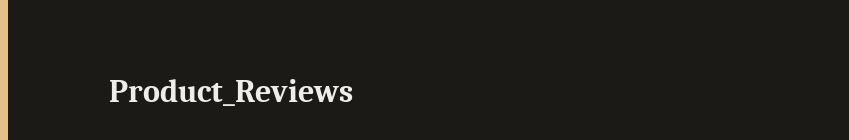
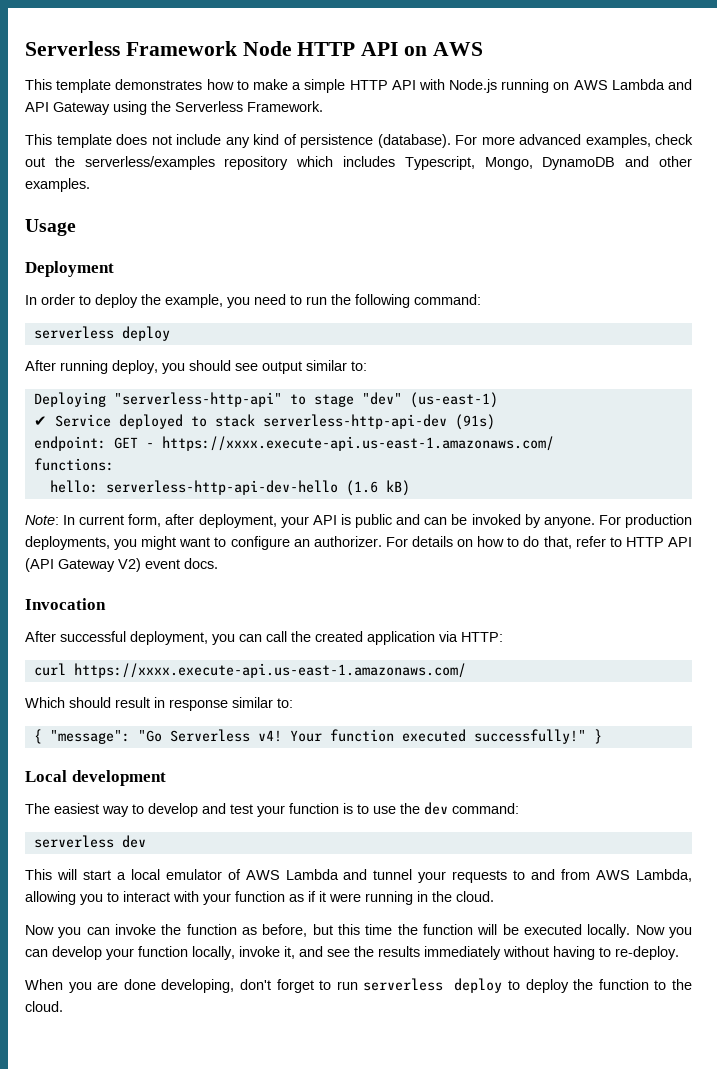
- Product_Reviews
+ Serverless Framework Node HTTP API on AWS
+ This template demonstrates how to make a simple HTTP API with Node.js running on AWS Lambda and API Gateway using the Serverless Framework.
+ This template does not include any kind of persistence (database). For more advanced examples, check out the serverless/examples repository which includes Typescript, Mongo, DynamoDB and other examples.
+ Usage
+ Deployment
+ In order to deploy the example, you need to run the following command:
+ serverless deploy
+ After running deploy, you should see output similar to:
+ Deploying "serverless-http-api" to stage "dev" (us-east-1)
+ ✔ Service deployed to stack serverless-http-api-dev (91s)
+ endpoint: GET - https://xxxx.execute-api.us-east-1.amazonaws.com/
+ functions:
+ hello: serverless-http-api-dev-hello (1.6 kB)
+ Note: In current form, after deployment, your API is public and can be invoked by anyone. For production deployments, you might want to configure an authorizer. For details on how to do that, refer to HTTP API (API Gateway V2) event docs.
+ Invocation
+ After successful deployment, you can call the created application via HTTP:
+ curl https://xxxx.execute-api.us-east-1.amazonaws.com/
+ Which should result in response similar to:
+ { "message": "Go Serverless v4! Your function executed successfully!" }
+ Local development
+ The easiest way to develop and test your function is to use the dev command:
+ serverless dev
+ This will start a local emulator of AWS Lambda and tunnel your requests to and from AWS Lambda, allowing you to interact with your function as if it were running in the cloud.
+ Now you can invoke the function as before, but this time the function will be executed locally. Now you can develop your function locally, invoke it, and see the results immediately without having to re-deploy.
+ When you are done developing, don't forget to run serverless deploy to deploy the function to the cloud.

